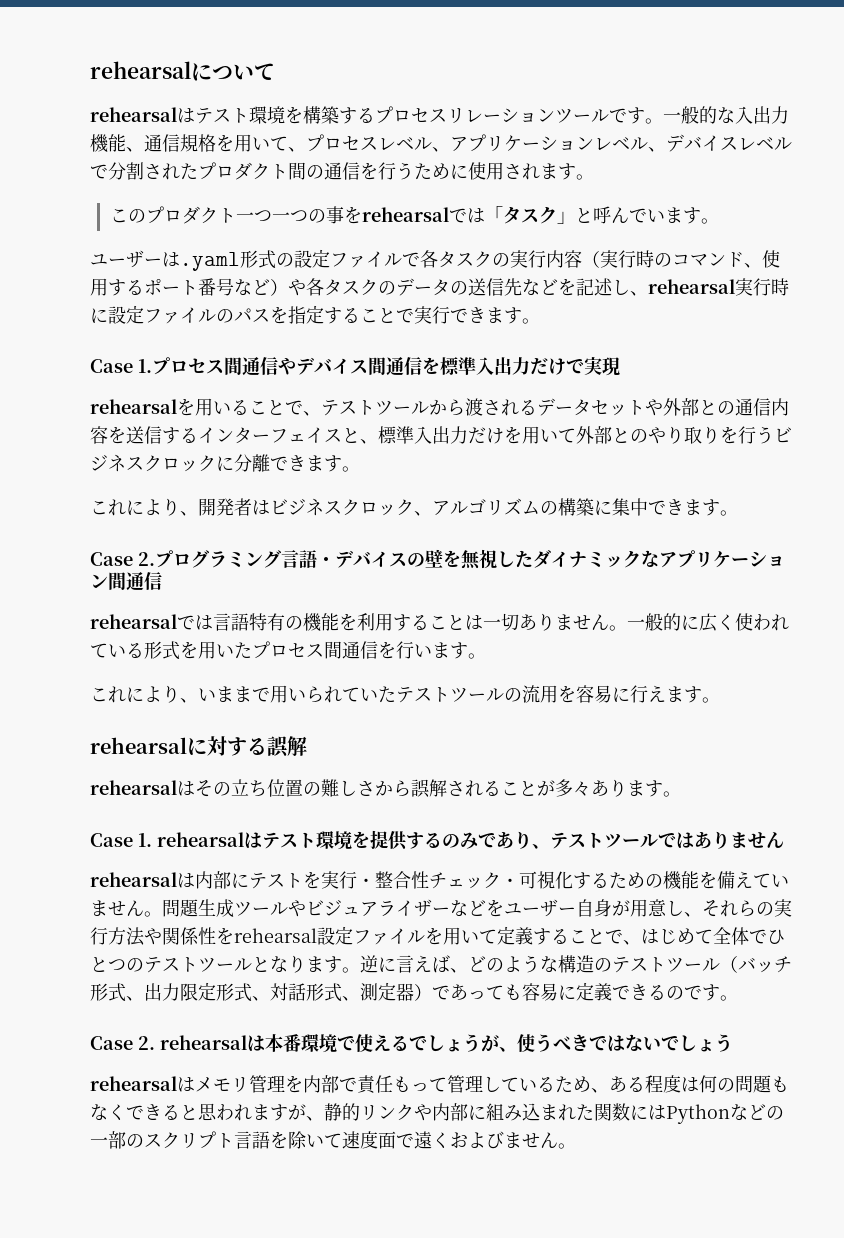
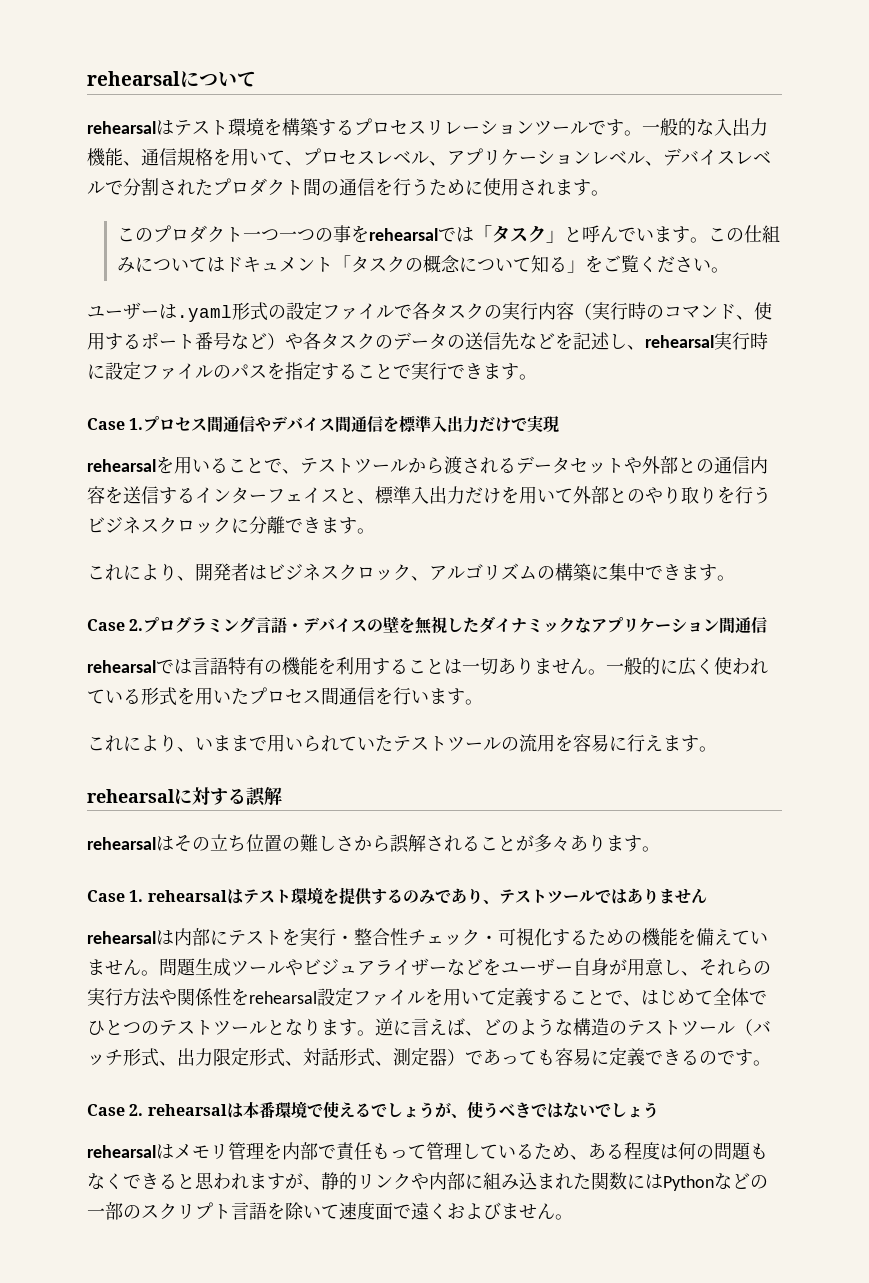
+ この仕組みについてはドキュメント「タスクの概念について知る」をご覧ください。

